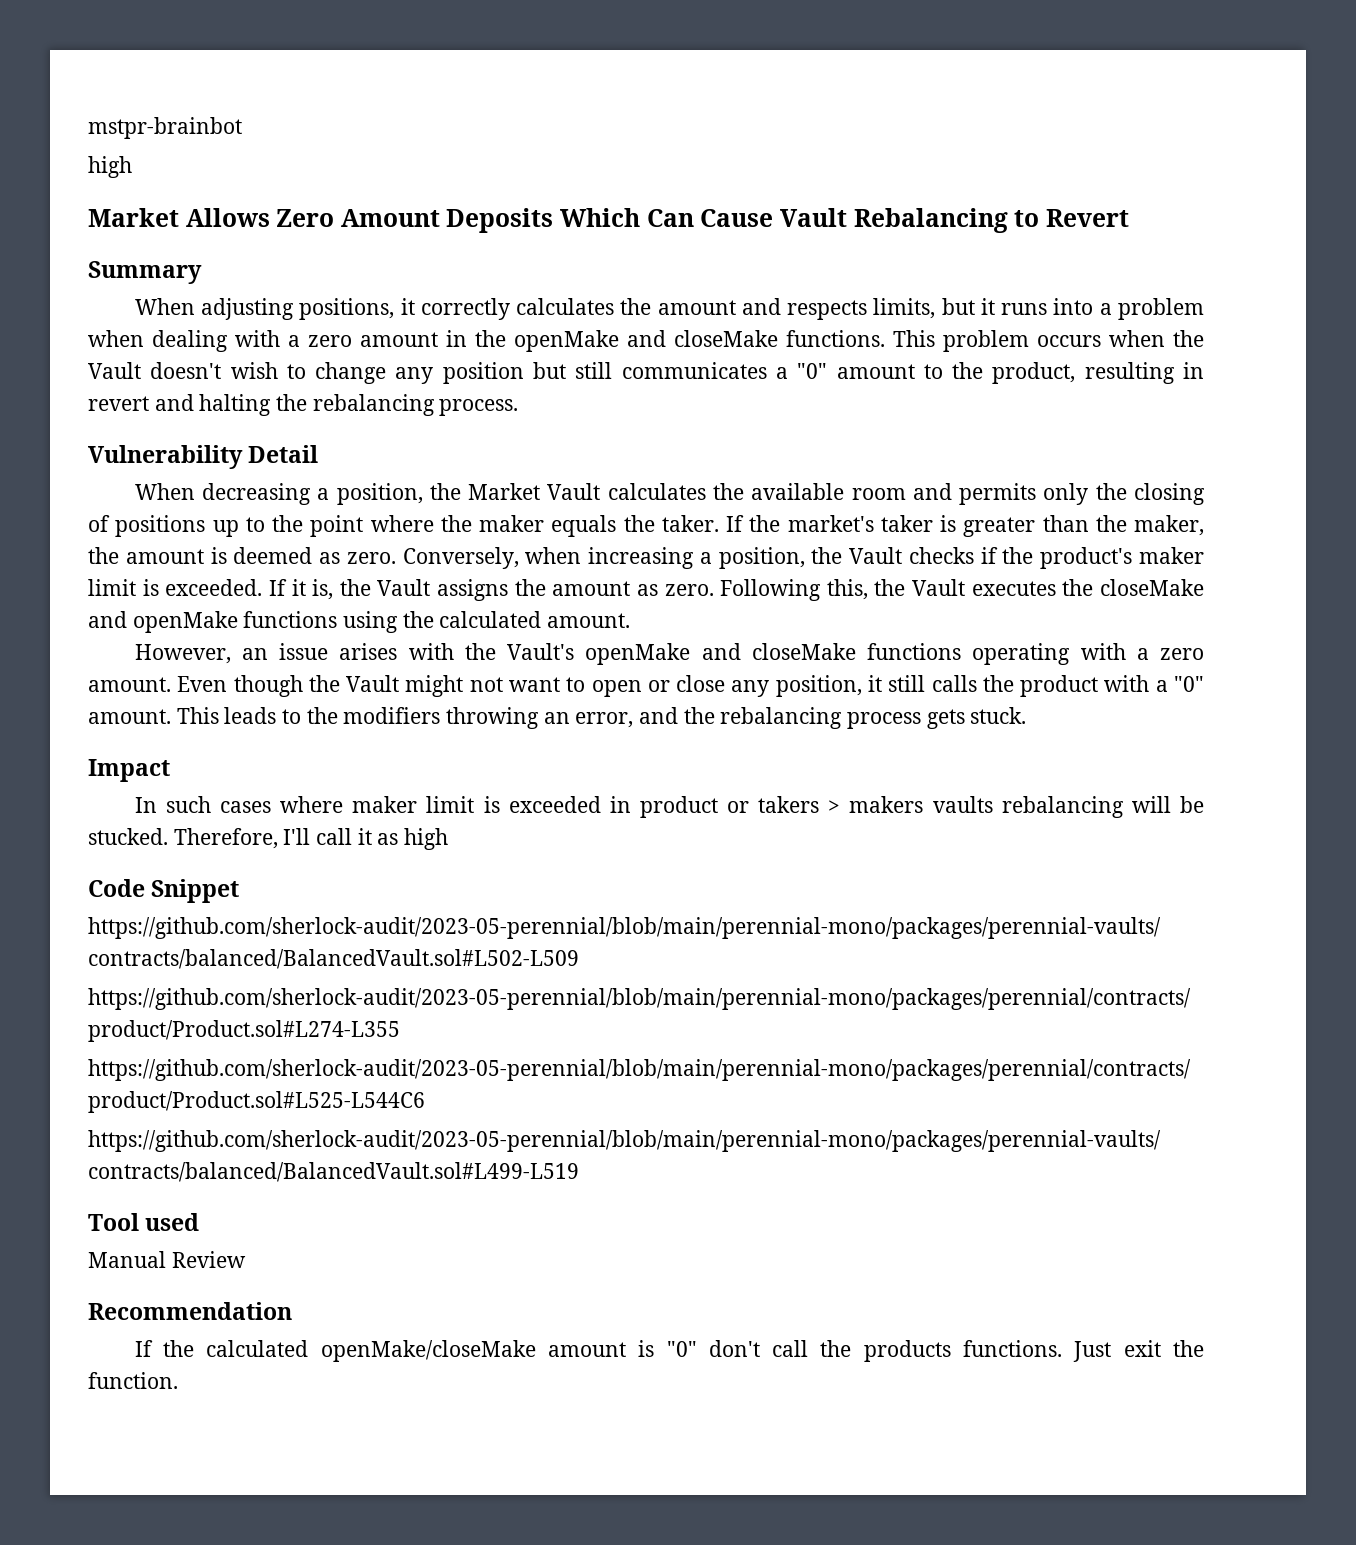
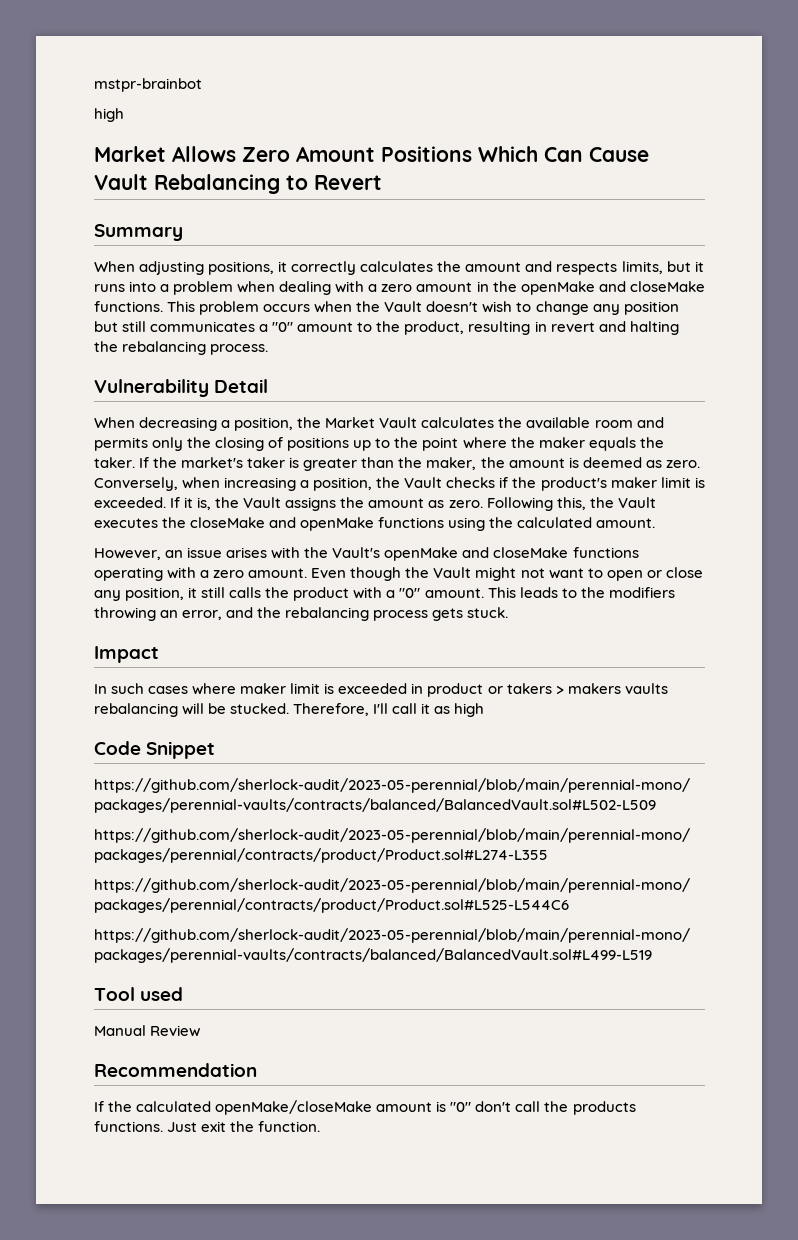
- Market Allows Zero Amount Deposits Which Can Cause Vault Rebalancing to Revert
+ Market Allows Zero Amount Positions Which Can Cause Vault Rebalancing to Revert

